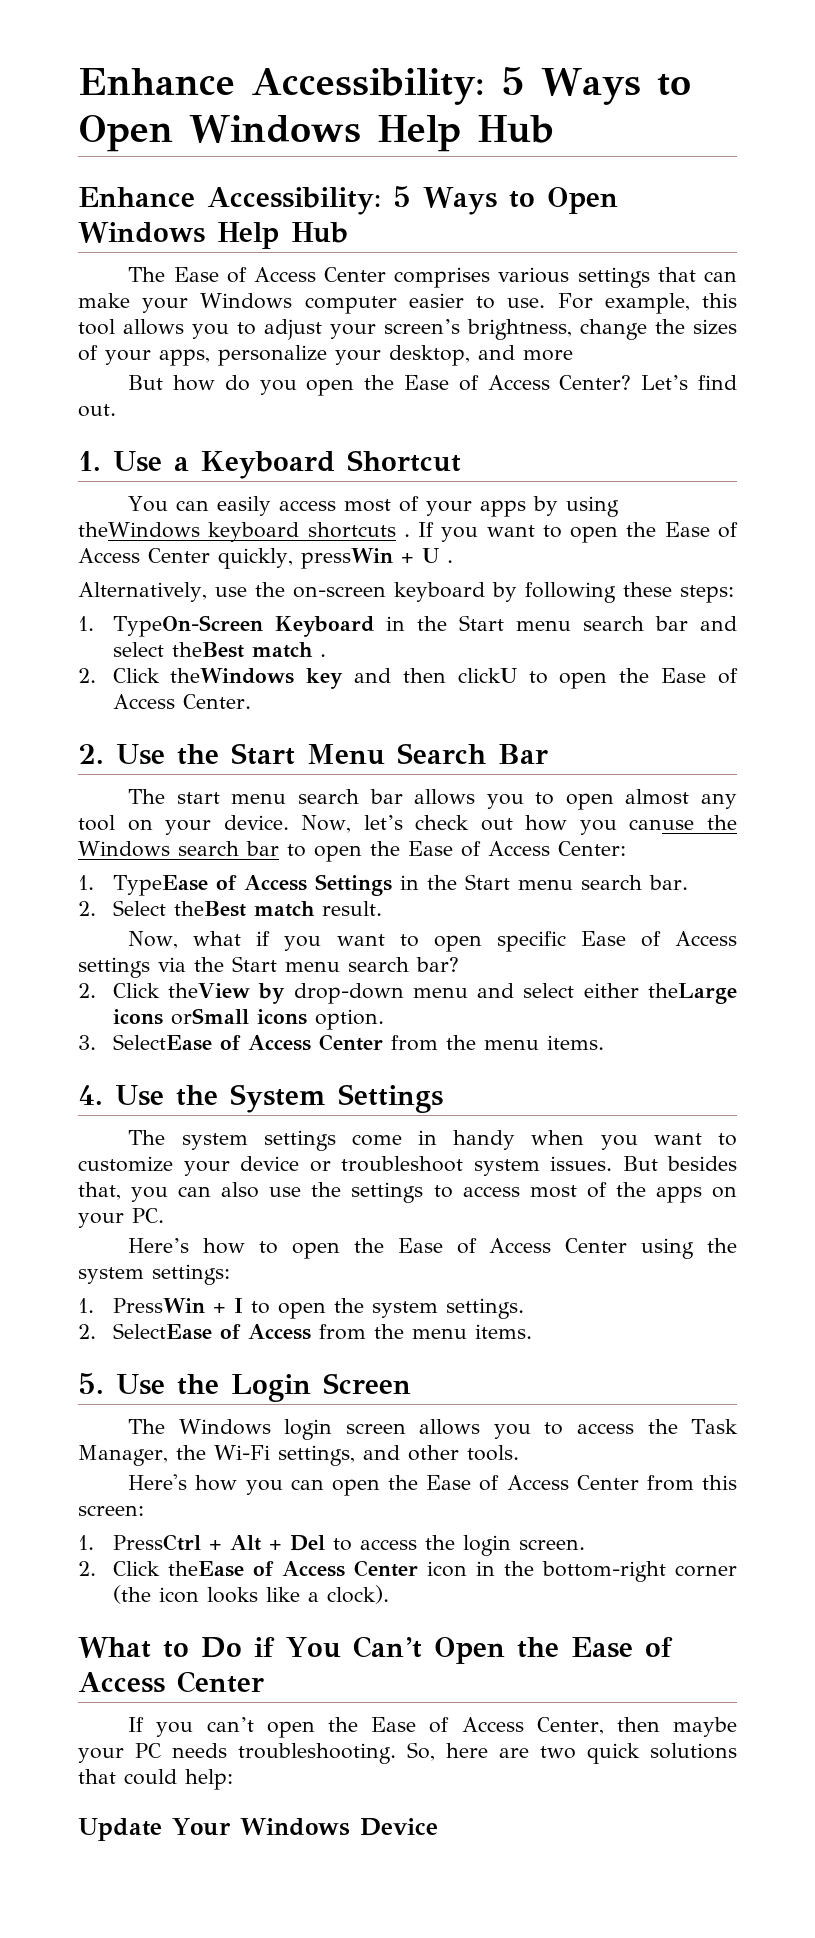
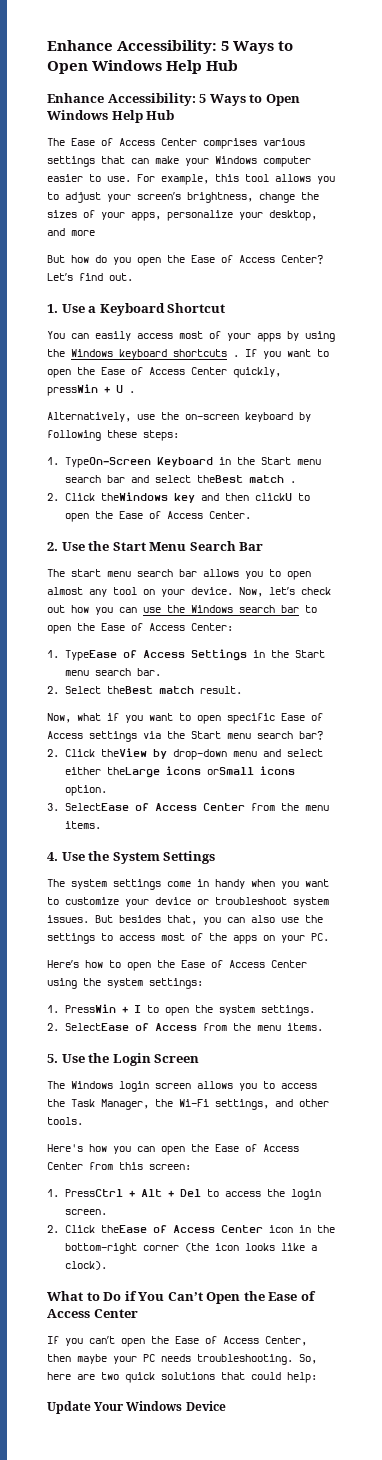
- You can easily access most of your apps by using theWindows keyboard shortcuts .
+ You can easily access most of your apps by using the Windows keyboard shortcuts .
- Now, let’s check out how you canuse the Windows search bar to open the Ease of Access Center:
+ Now, let’s check out how you can use the Windows search bar to open the Ease of Access Center:

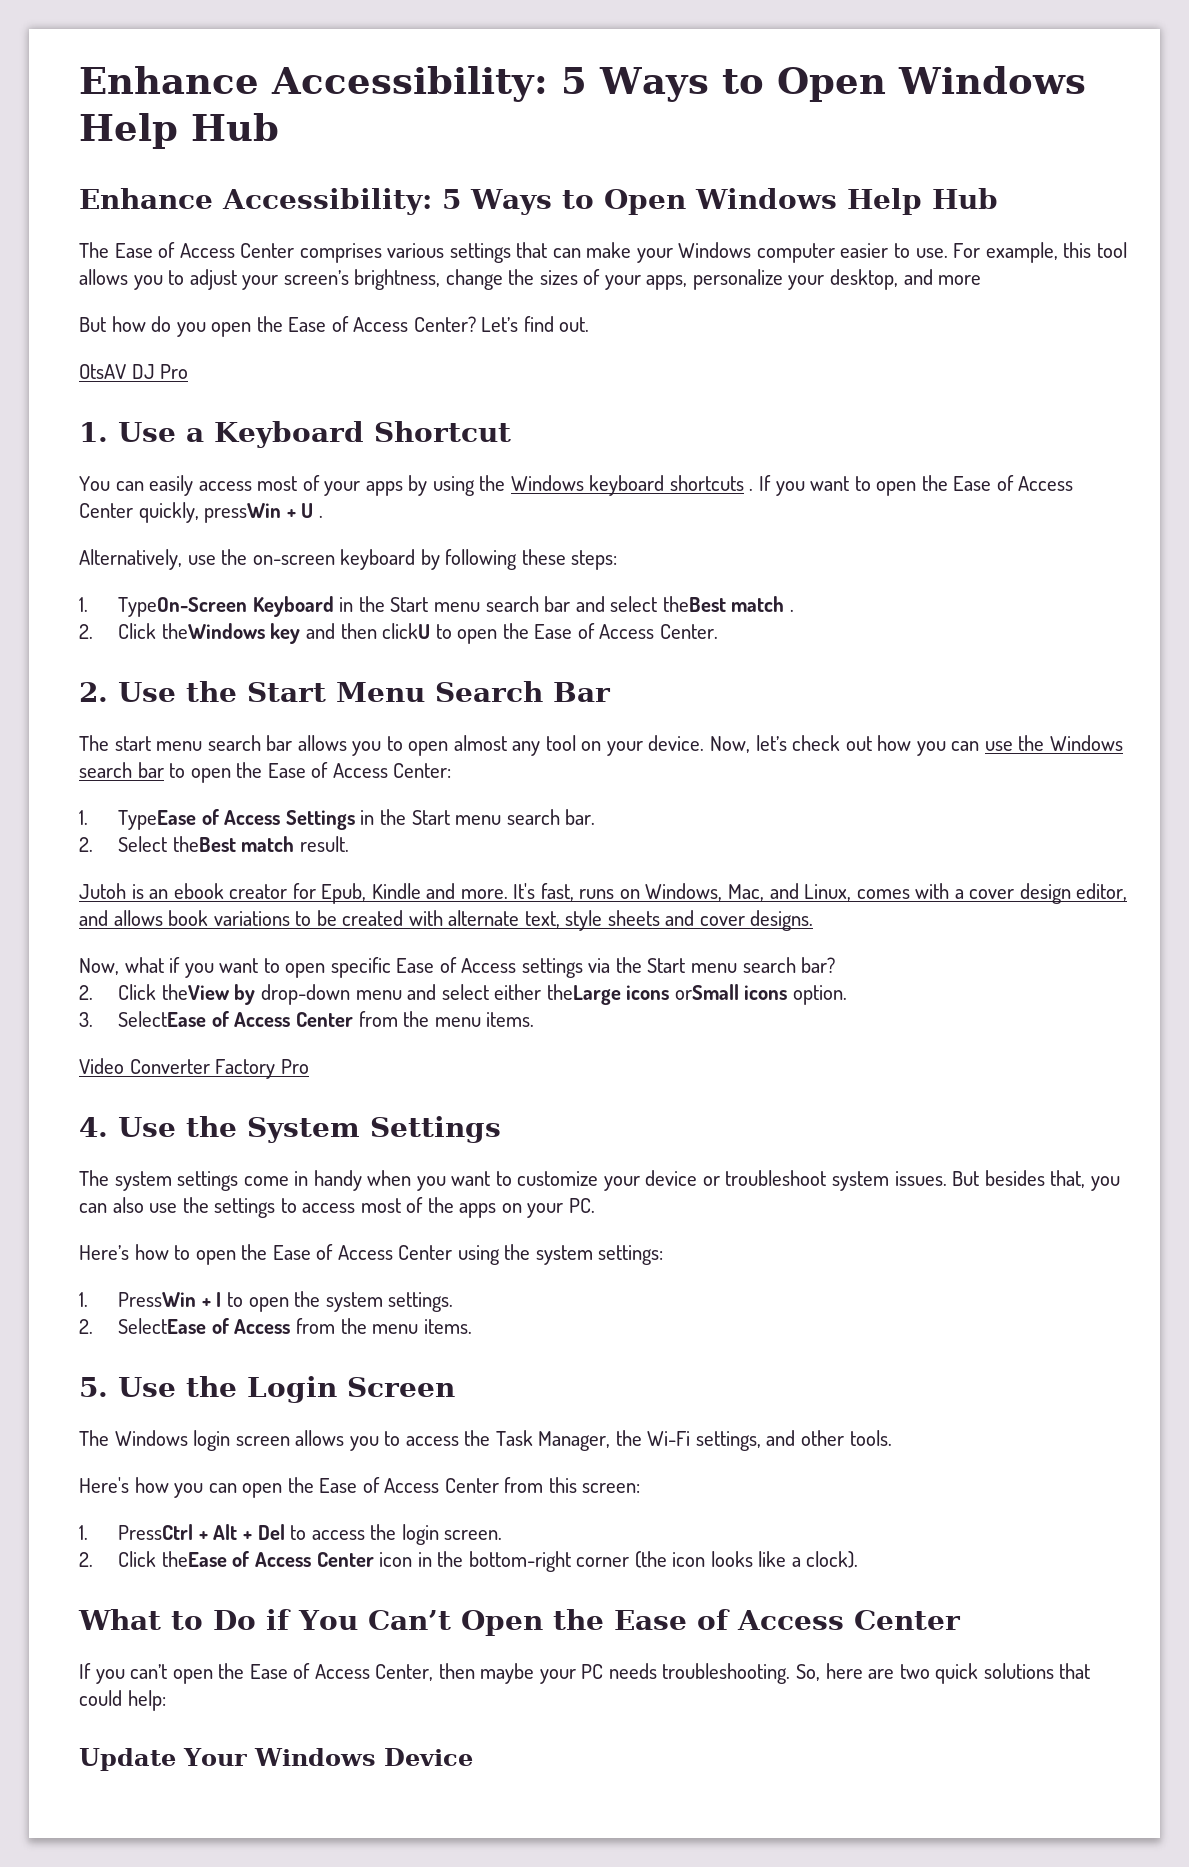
+ OtsAV DJ Pro
+ Jutoh is an ebook creator for Epub, Kindle and more. It's fast, runs on Windows, Mac, and Linux, comes with a cover design editor, and allows book variations to be created with alternate text, style sheets and cover designs.
+ Video Converter Factory Pro

